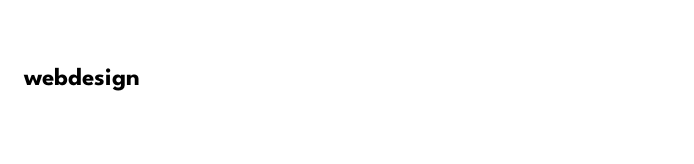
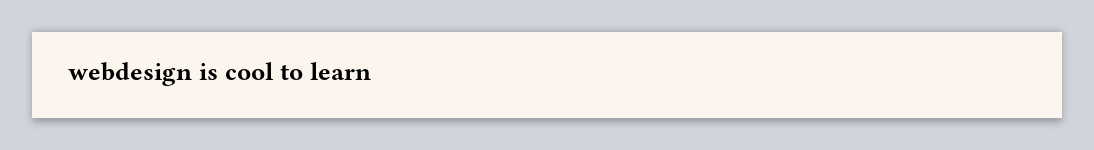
- webdesign
+ webdesign is cool to learn

